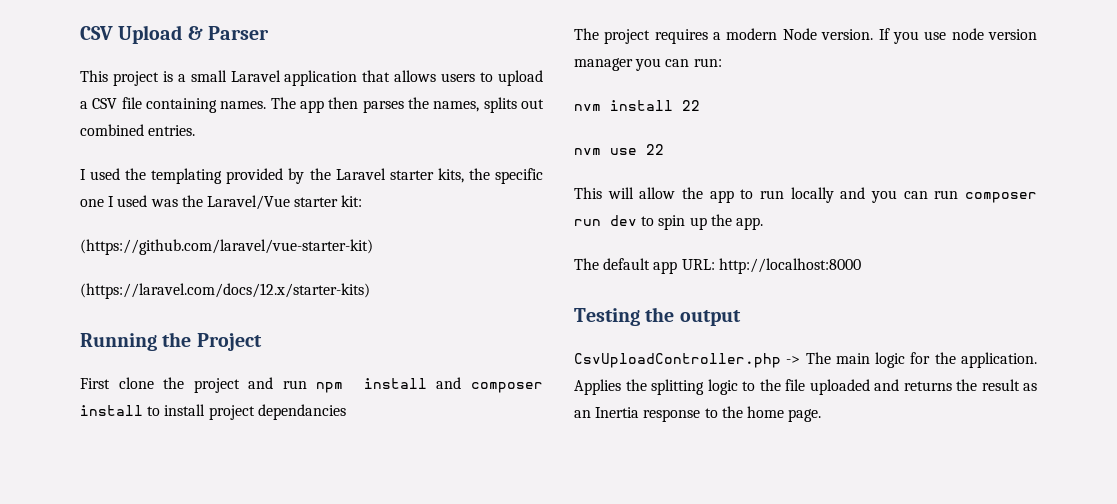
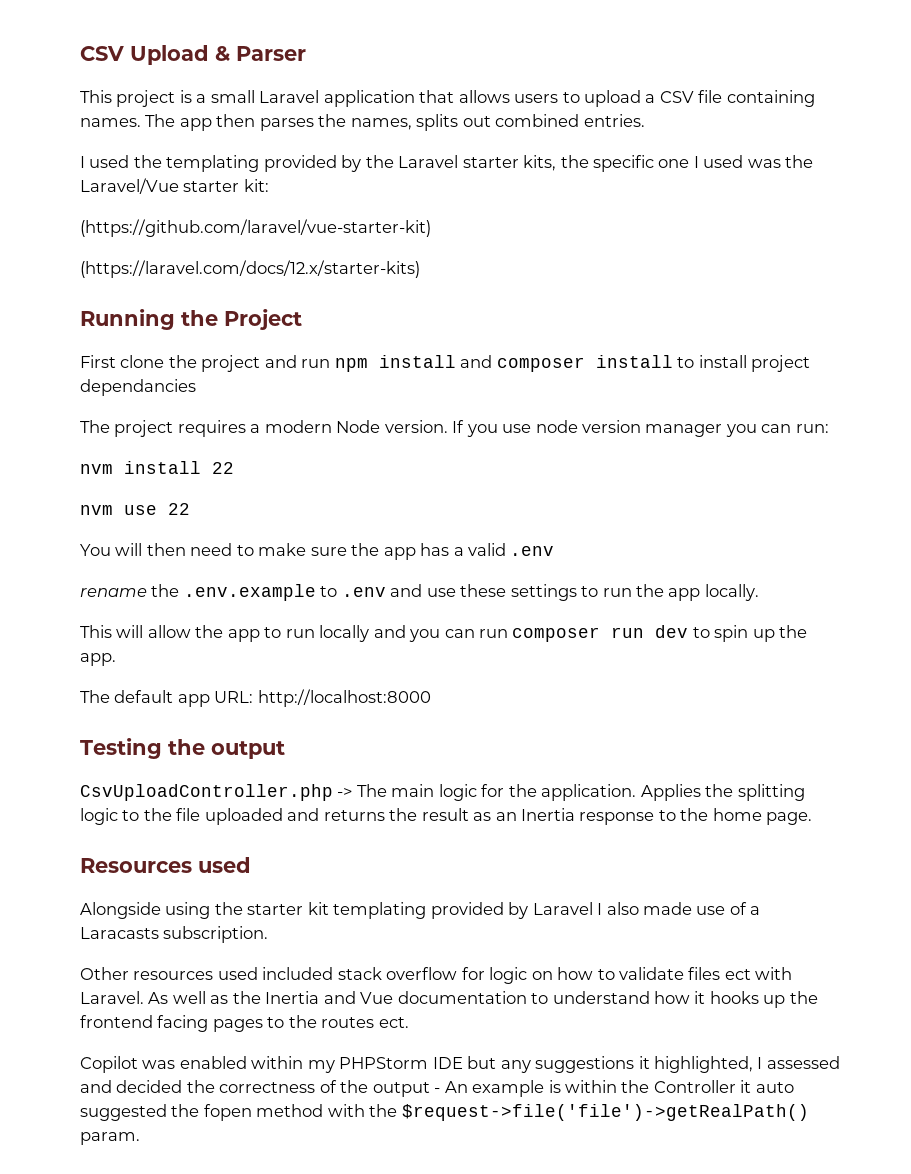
+ You will then need to make sure the app has a valid .env
+ rename the .env.example to .env and use these settings to run the app locally.
+ Resources used
+ Alongside using the starter kit templating provided by Laravel I also made use of a Laracasts subscription.
+ Other resources used included stack overflow for logic on how to validate files ect with Laravel. As well as the Inertia and Vue documentation to understand how it hooks up the frontend facing pages to the routes ect.
+ Copilot was enabled within my PHPStorm IDE but any suggestions it highlighted, I assessed and decided the correctness of the output - An example is within the Controller it auto suggested the fopen method with the $request->file('file')->getRealPath() param.

